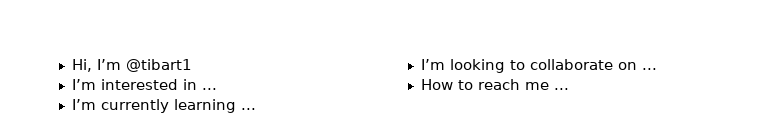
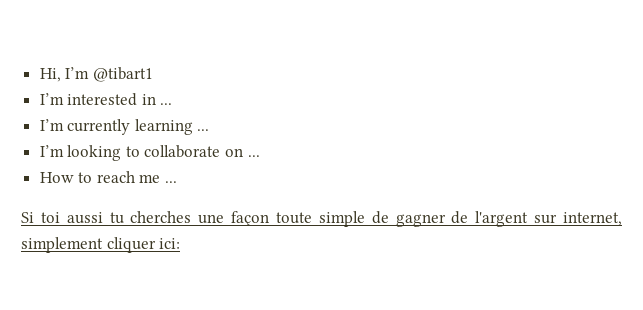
+ Si toi aussi tu cherches une façon toute simple de gagner de l'argent sur internet, simplement cliquer ici:

